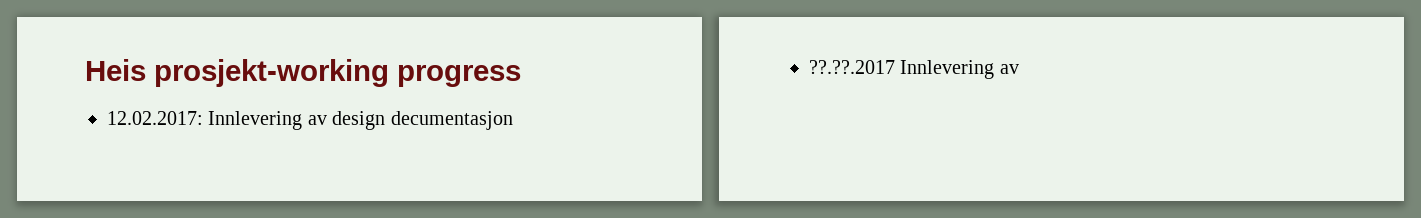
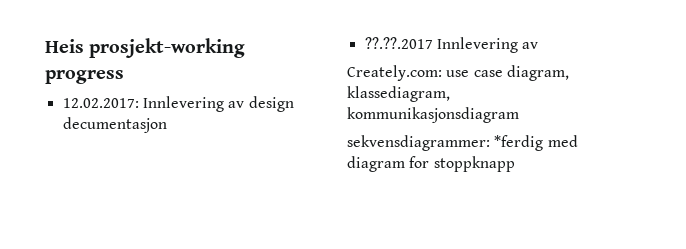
+ Creately.com: use case diagram, klassediagram, kommunikasjonsdiagram
+ sekvensdiagrammer: *ferdig med diagram for stoppknapp

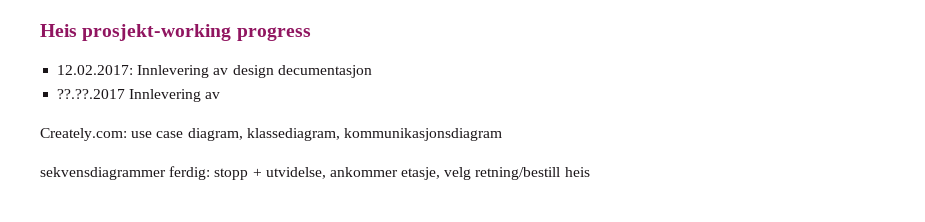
- sekvensdiagrammer: *ferdig med diagram for stoppknapp
+ sekvensdiagrammer ferdig: stopp + utvidelse, ankommer etasje, velg retning/bestill heis

